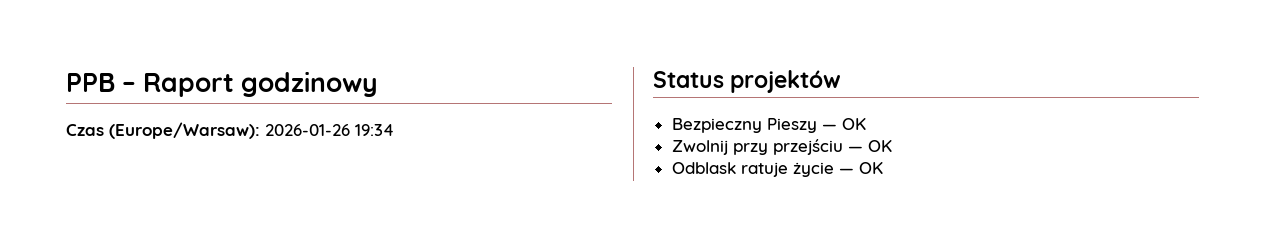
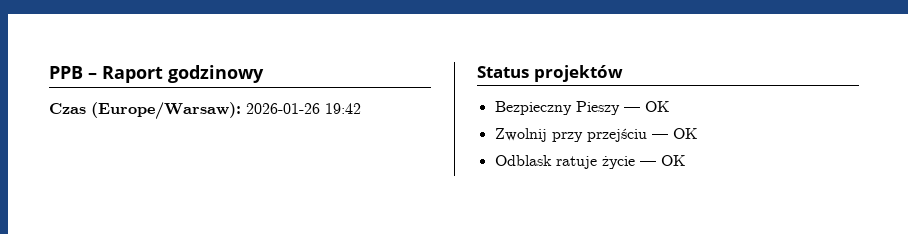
- Czas (Europe/Warsaw): 2026-01-26 19:34
+ Czas (Europe/Warsaw): 2026-01-26 19:42

